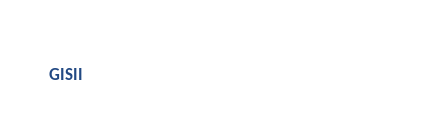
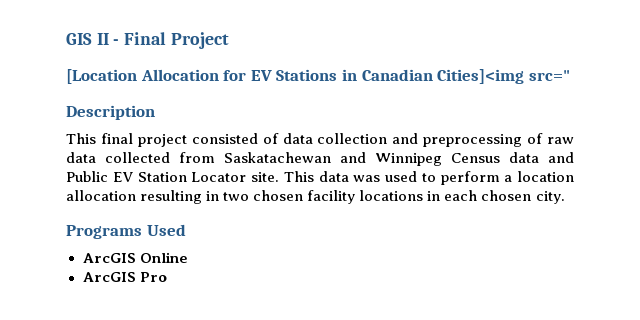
- GISII
+ GIS II - Final Project
+ [Location Allocation for EV Stations in Canadian Cities]<img src="
+ Description
+ This final project consisted of data collection and preprocessing of raw data collected from Saskatachewan and Winnipeg Census data and Public EV Station Locator site. This data was used to perform a location allocation resulting in two chosen facility locations in each chosen city.
+ Programs Used
+ ArcGIS Online
+ ArcGIS Pro

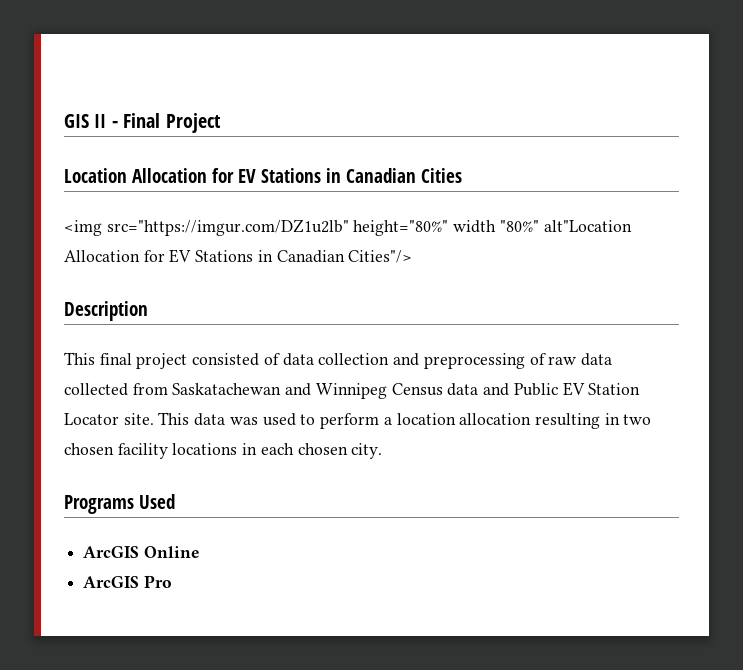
- [Location Allocation for EV Stations in Canadian Cities]<img src="
+ Location Allocation for EV Stations in Canadian Cities
+ <img src="https://imgur.com/DZ1u2lb" height="80%" width "80%" alt"Location Allocation for EV Stations in Canadian Cities"/>

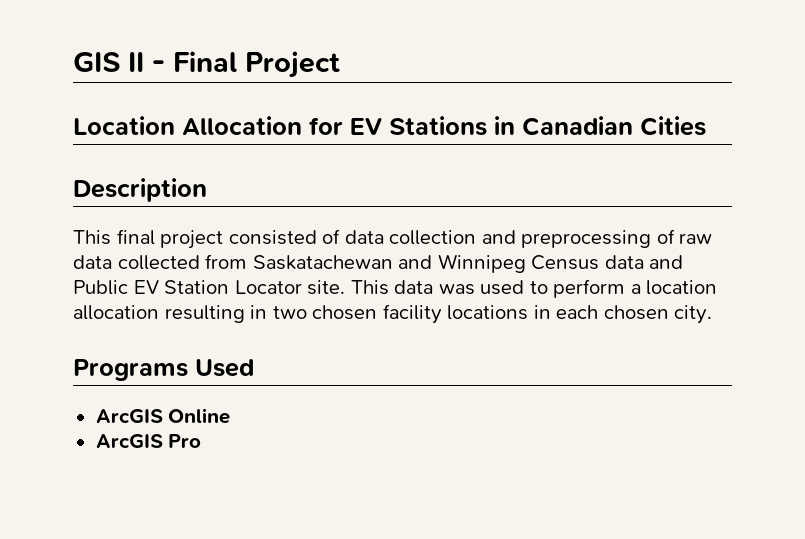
- <img src="https://imgur.com/DZ1u2lb" height="80%" width "80%" alt"Location Allocation for EV Stations in Canadian Cities"/>

